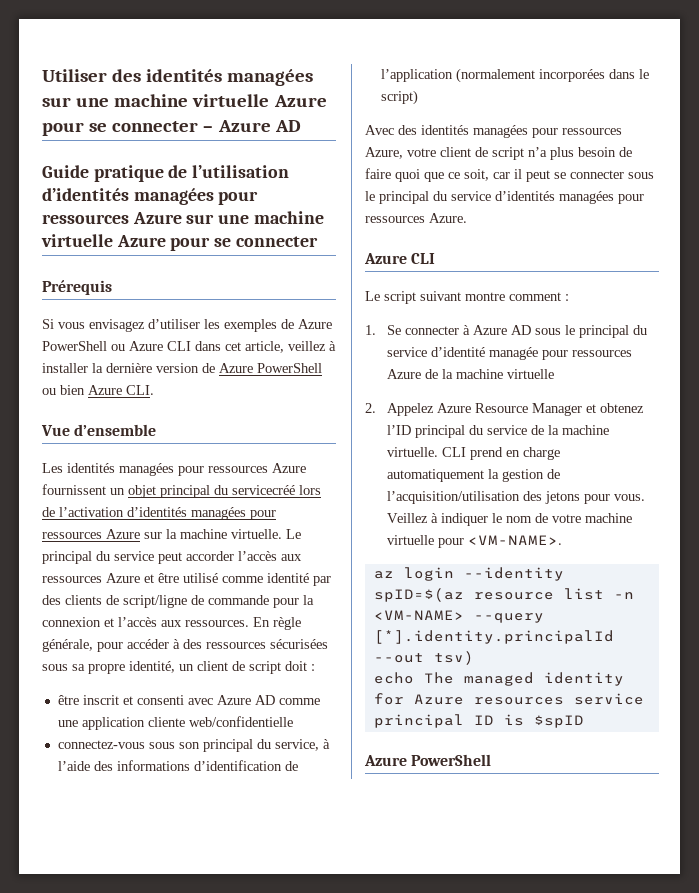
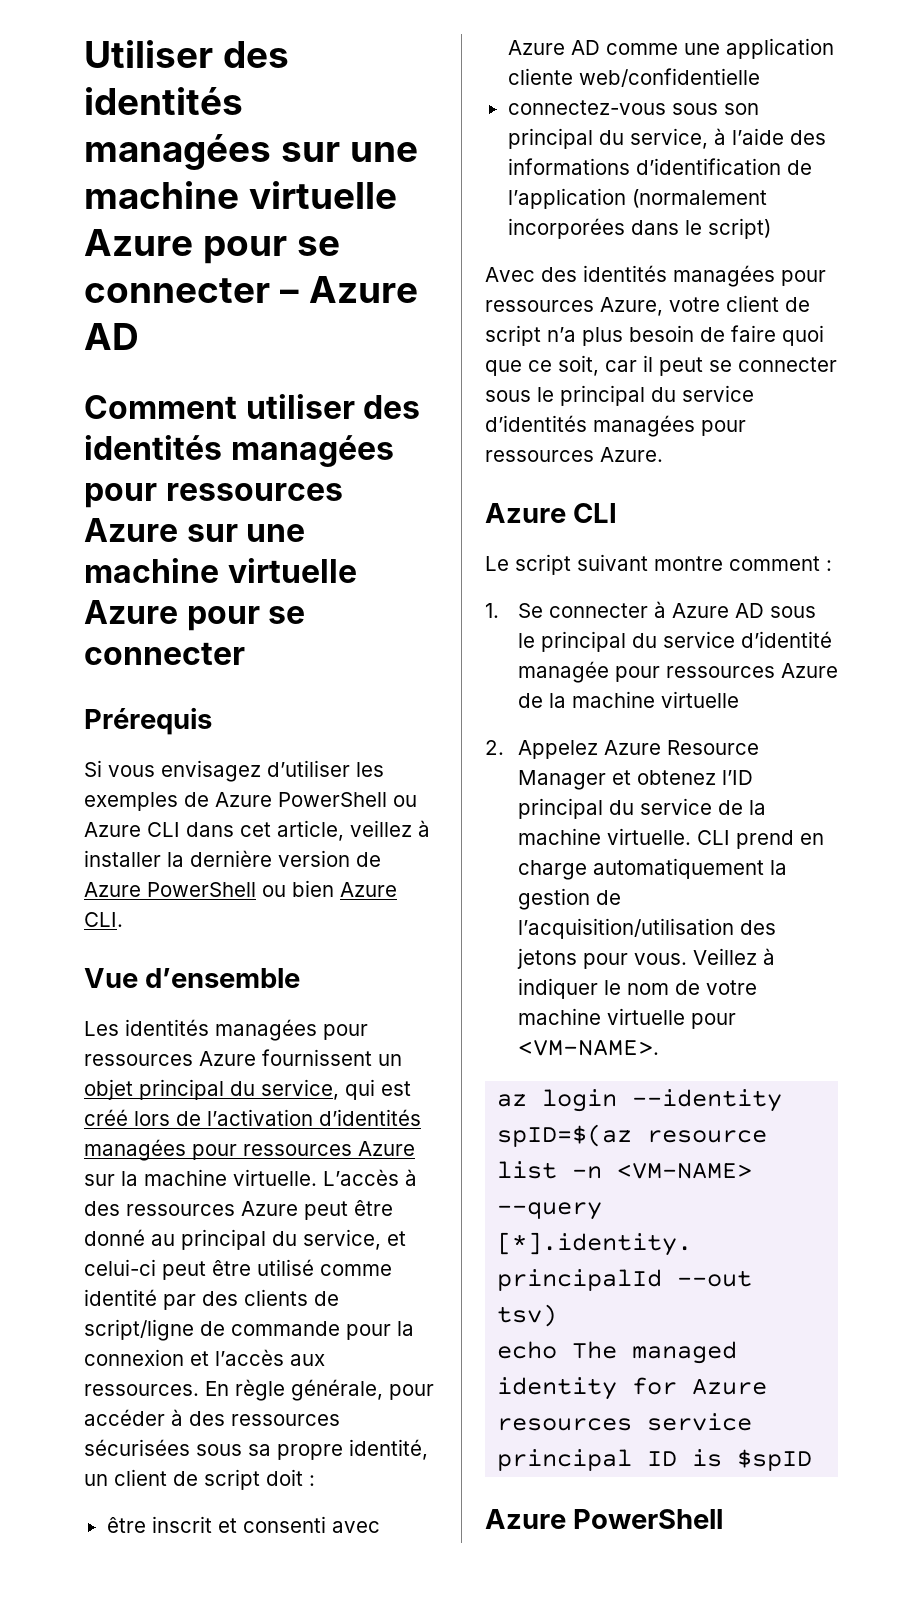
- Guide pratique de l’utilisation d’identités managées pour ressources Azure sur une machine virtuelle Azure pour se connecter
+ Comment utiliser des identités managées pour ressources Azure sur une machine virtuelle Azure pour se connecter
- Les identités managées pour ressources Azure fournissent un objet principal du servicecréé lors de l’activation d’identités managées pour ressources Azure sur la machine virtuelle.
+ Les identités managées pour ressources Azure fournissent un objet principal du service, qui est créé lors de l’activation d’identités managées pour ressources Azure sur la machine virtuelle.
- Le principal du service peut accorder l’accès aux ressources Azure et être utilisé comme identité par des clients de script/ligne de commande pour la connexion et l’accès aux ressources.
+ L’accès à des ressources Azure peut être donné au principal du service, et celui-ci peut être utilisé comme identité par des clients de script/ligne de commande pour la connexion et l’accès aux ressources.

